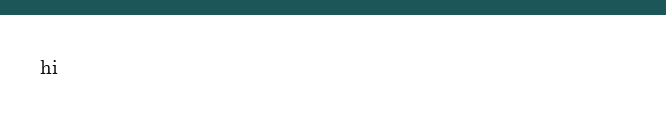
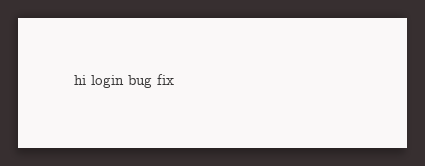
- hi
+ hi login bug fix

